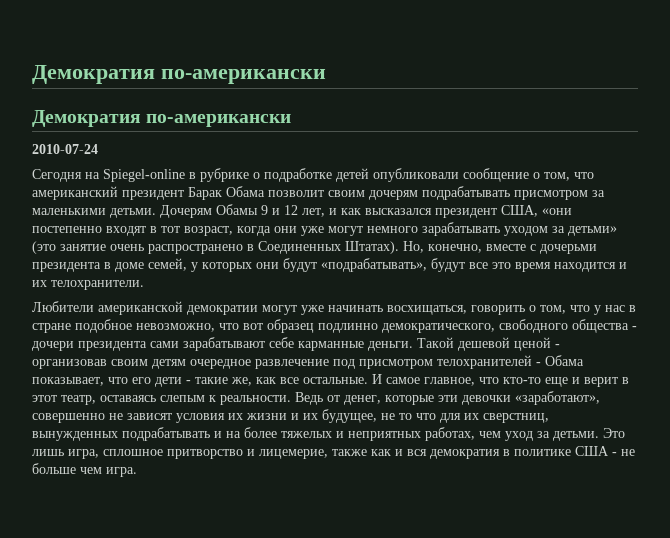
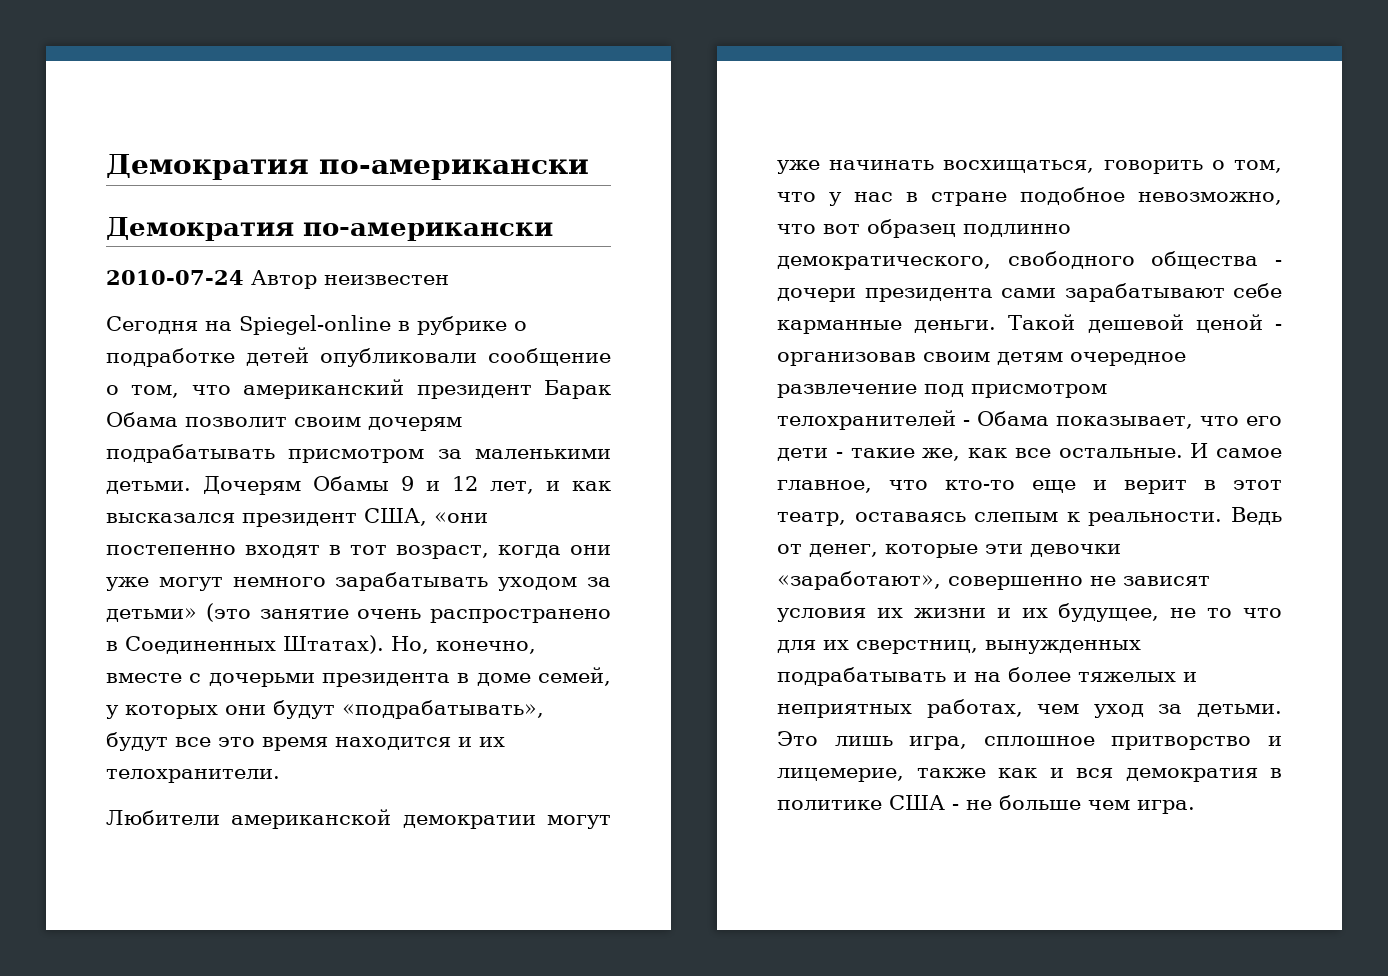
- 2010-07-24
+ 2010-07-24 Автор неизвестен

